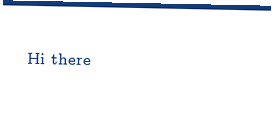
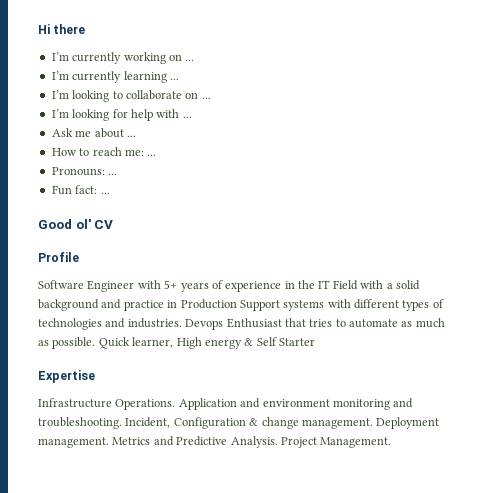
+ I’m currently working on ...
+ I’m currently learning ...
+ I’m looking to collaborate on ...
+ I’m looking for help with ...
+ Ask me about ...
+ How to reach me: ...
+ Pronouns: ...
+ Fun fact: ...
+ Good ol' CV
+ Profile
+ Software Engineer with 5+ years of experience in the IT Field with a solid background and practice in Production Support systems with different types of technologies and industries. Devops Enthusiast that tries to automate as much as possible. Quick learner, High energy & Self Starter
+ Expertise
+ Infrastructure Operations. Application and environment monitoring and troubleshooting. Incident, Configuration & change management. Deployment management. Metrics and Predictive Analysis. Project Management.

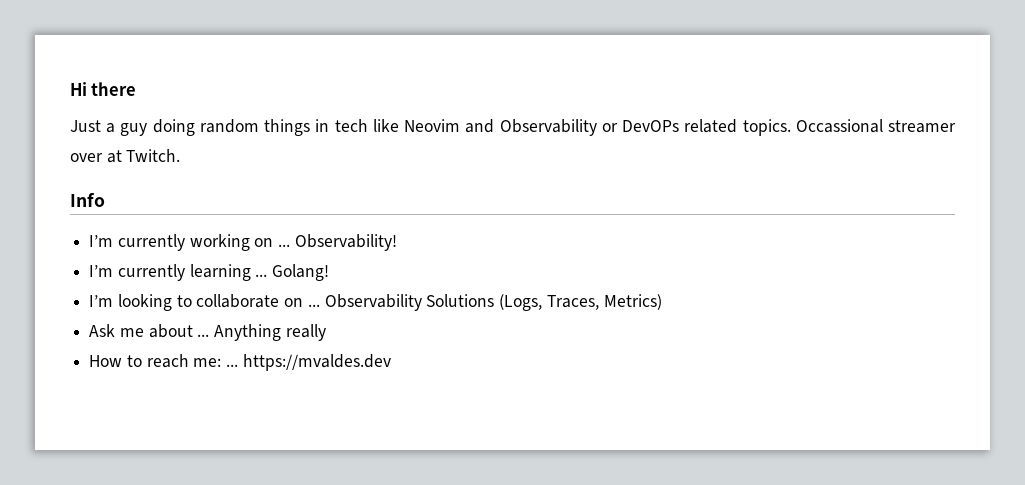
+ Just a guy doing random things in tech like Neovim and Observability or DevOPs related topics. Occassional streamer over at Twitch.
+ Info
+ Observability!
+ Golang!
- I’m looking to collaborate on ...
- I’m looking for help with ...
+ I’m looking to collaborate on ... Observability Solutions (Logs, Traces, Metrics)
+ Anything really
- How to reach me: ...
- Pronouns: ...
- Fun fact: ...
- Good ol' CV
- Profile
- Software Engineer with 5+ years of experience in the IT Field with a solid background and practice in Production Support systems with different types of technologies and industries. Devops Enthusiast that tries to automate as much as possible. Quick learner, High energy & Self Starter
- Expertise
- Infrastructure Operations. Application and environment monitoring and troubleshooting. Incident, Configuration & change management. Deployment management. Metrics and Predictive Analysis. Project Management.
+ How to reach me: ... https://mvaldes.dev

